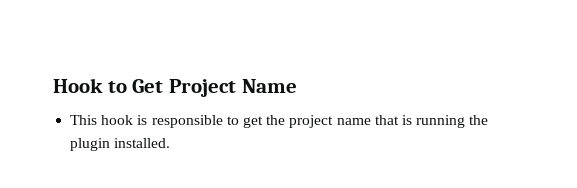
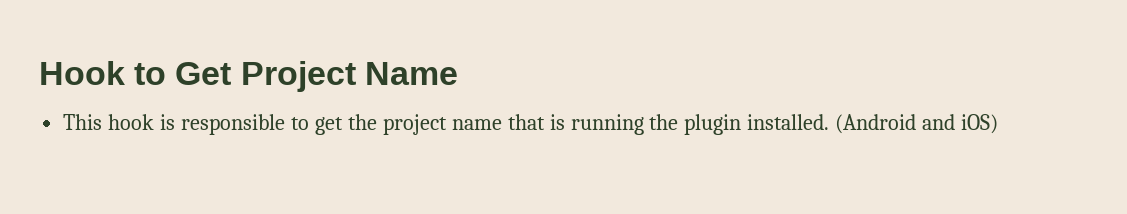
+ (Android and iOS)

